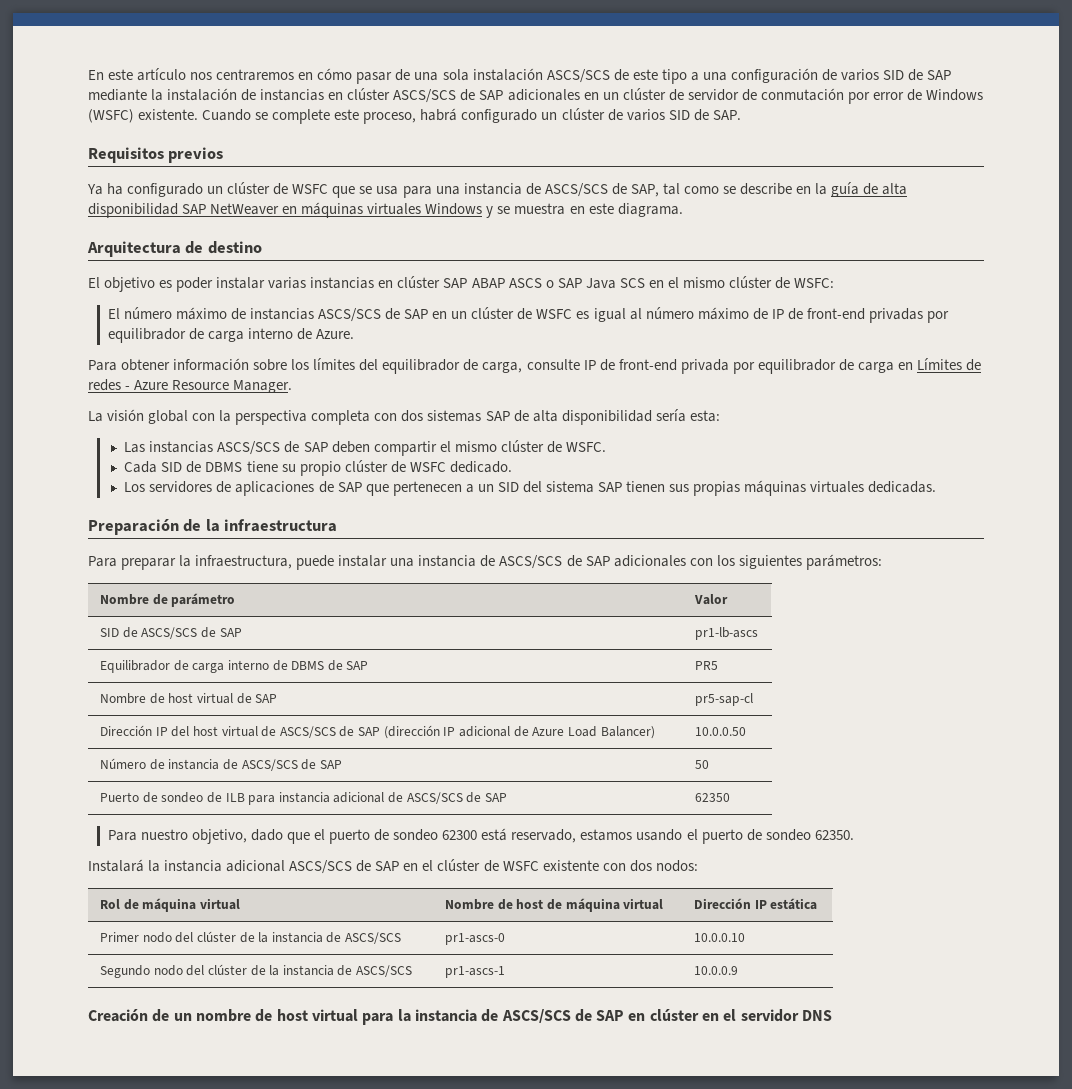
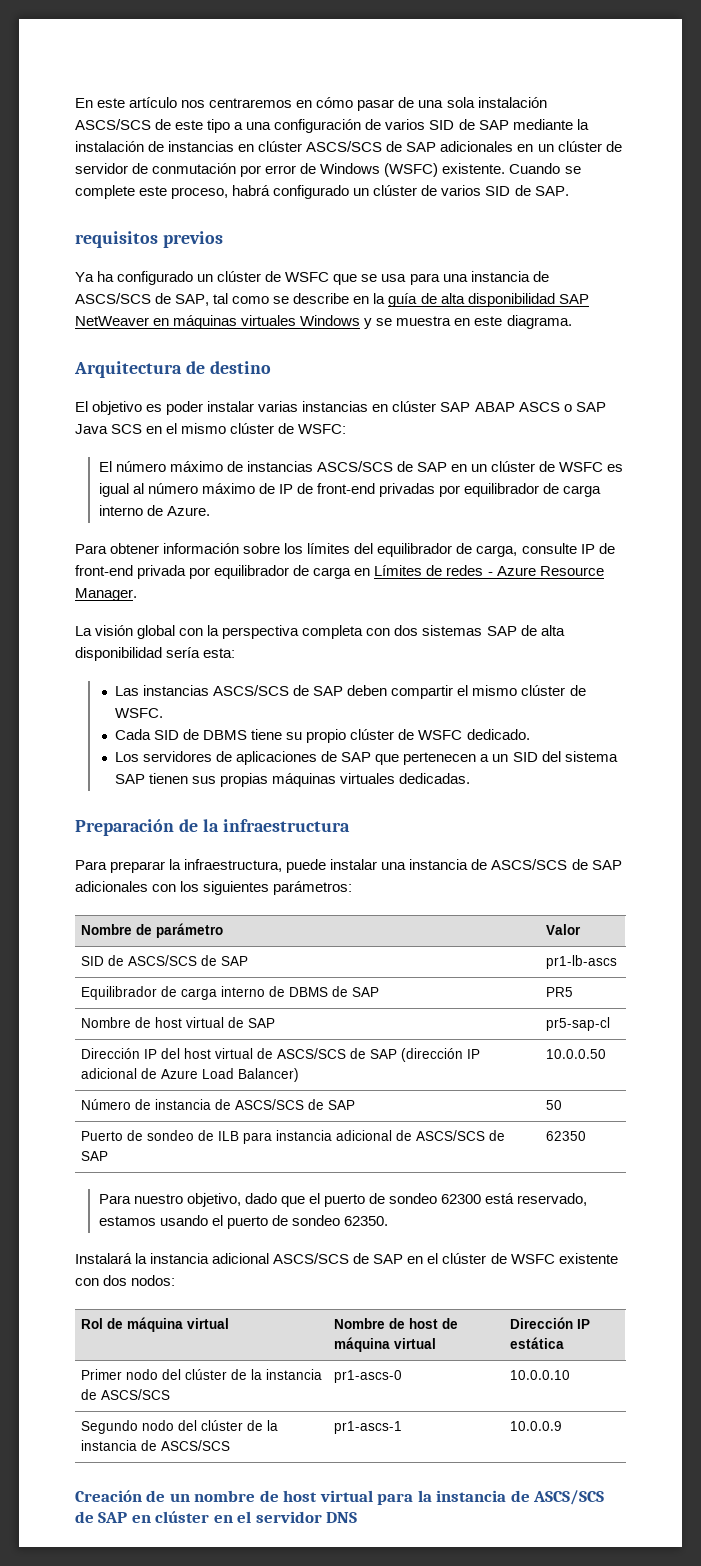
- Requisitos previos
+ requisitos previos

